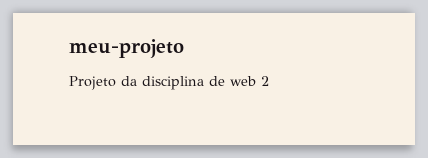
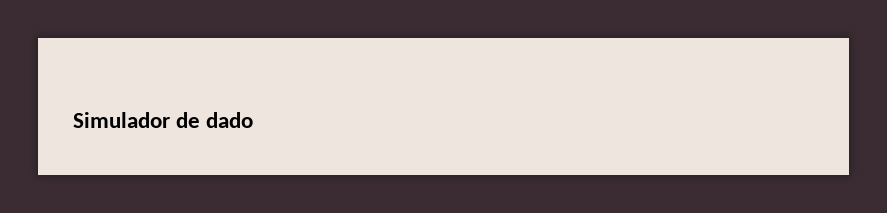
- meu-projeto
- Projeto da disciplina de web 2
+ Simulador de dado

